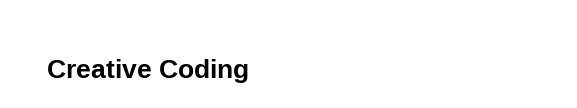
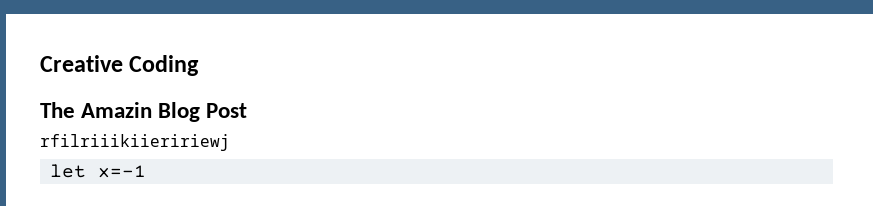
+ The Amazin Blog Post
+ rfilriiikiieririewj
+ let x=-1

